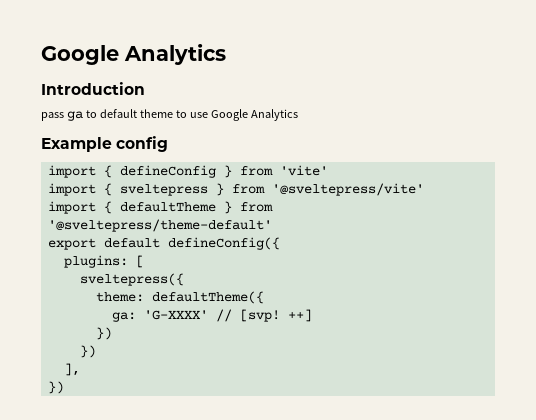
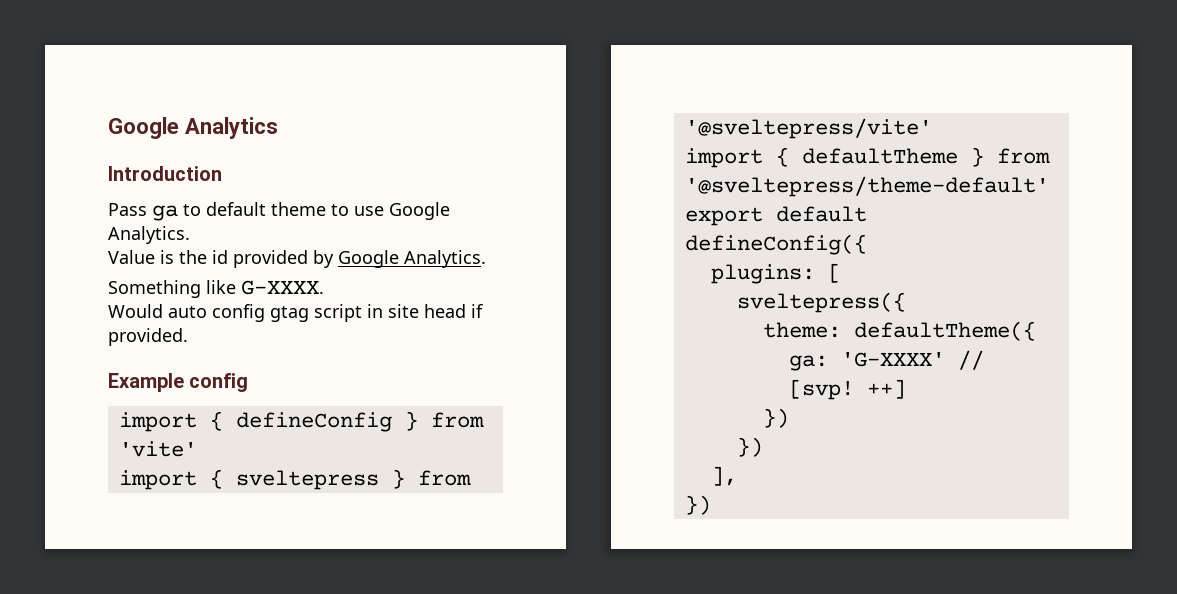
- pass ga to default theme to use Google Analytics
+ Pass ga to default theme to use Google Analytics.
+ Value is the id provided by Google Analytics.
+ Something like G-XXXX.
+ Would auto config gtag script in site head if provided.

